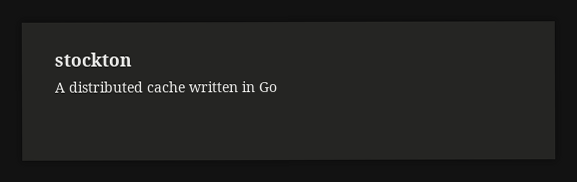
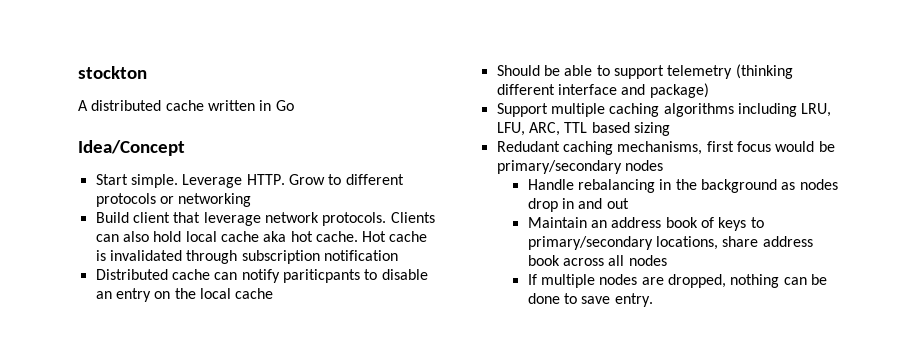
+ Idea/Concept
+ Start simple. Leverage HTTP. Grow to different protocols or networking
+ Build client that leverage network protocols. Clients can also hold local cache aka hot cache. Hot cache is invalidated through subscription notification
+ Distributed cache can notify pariticpants to disable an entry on the local cache
+ Should be able to support telemetry (thinking different interface and package)
+ Support multiple caching algorithms including LRU, LFU, ARC, TTL based sizing
+ Redudant caching mechanisms, first focus would be primary/secondary nodes
+ Handle rebalancing in the background as nodes drop in and out
+ Maintain an address book of keys to primary/secondary locations, share address book across all nodes
+ If multiple nodes are dropped, nothing can be done to save entry.

